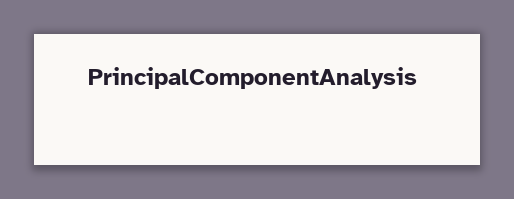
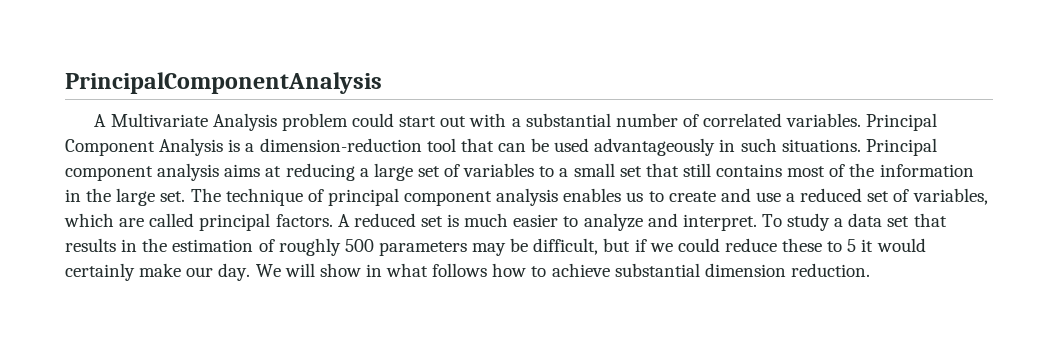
+ A Multivariate Analysis problem could start out with a substantial number of correlated variables. Principal Component Analysis is a dimension-reduction tool that can be used advantageously in such situations. Principal component analysis aims at reducing a large set of variables to a small set that still contains most of the information in the large set. The technique of principal component analysis enables us to create and use a reduced set of variables, which are called principal factors. A reduced set is much easier to analyze and interpret. To study a data set that results in the estimation of roughly 500 parameters may be difficult, but if we could reduce these to 5 it would certainly make our day. We will show in what follows how to achieve substantial dimension reduction.

